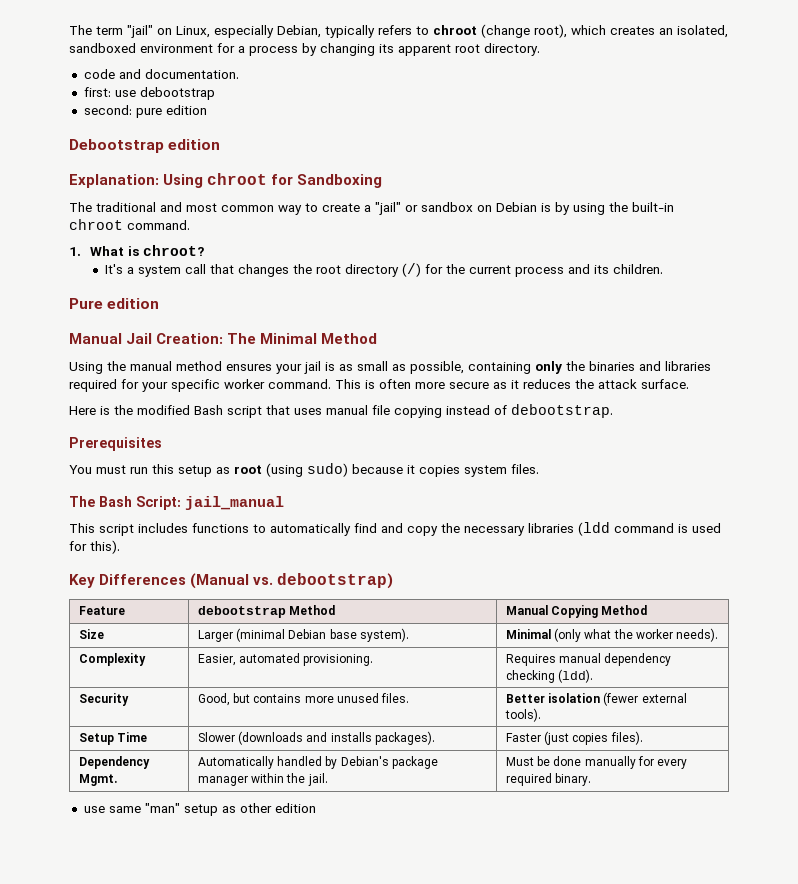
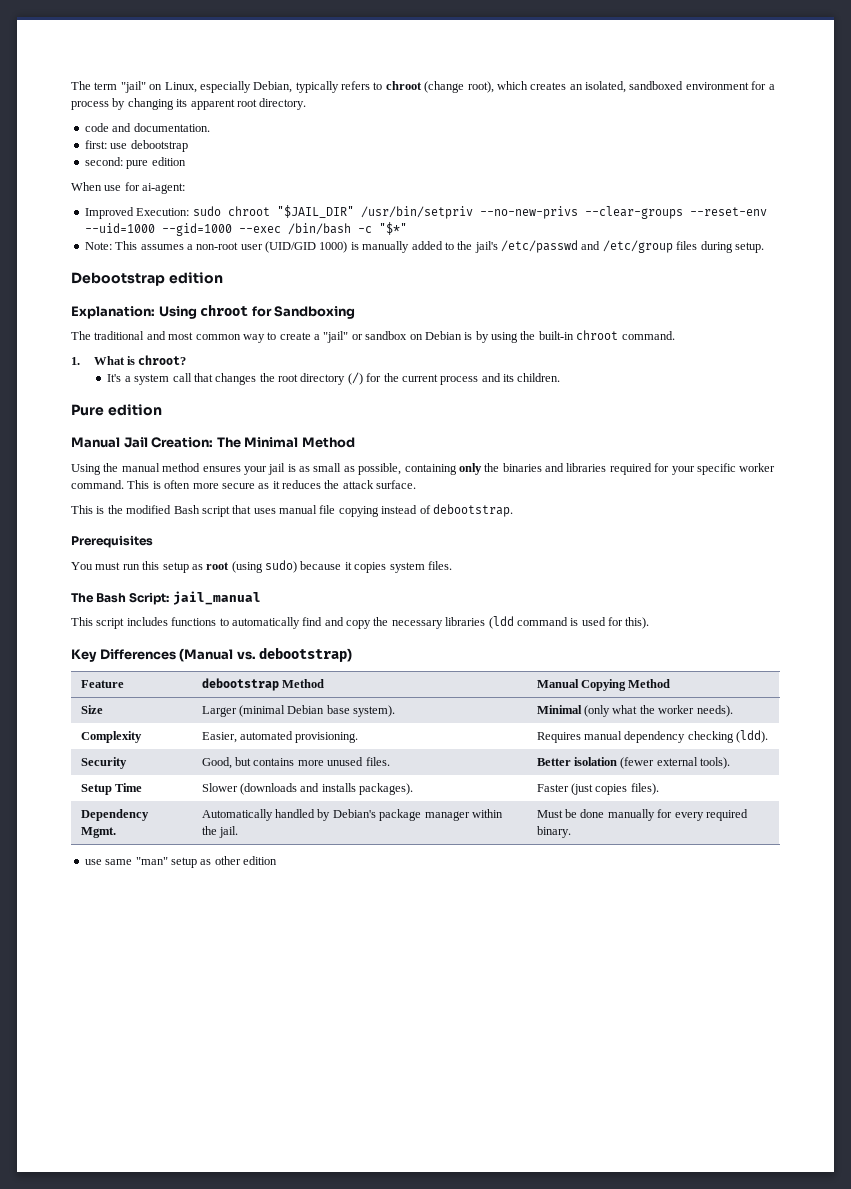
+ When use for ai-agent:
+ Improved Execution: sudo chroot "$JAIL_DIR" /usr/bin/setpriv --no-new-privs --clear-groups --reset-env --uid=1000 --gid=1000 --exec /bin/bash -c "$*"
+ Note: This assumes a non-root user (UID/GID 1000) is manually added to the jail's /etc/passwd and /etc/group files during setup.
- Here is the modified Bash script that uses manual file copying instead of debootstrap.
+ This is the modified Bash script that uses manual file copying instead of debootstrap.

